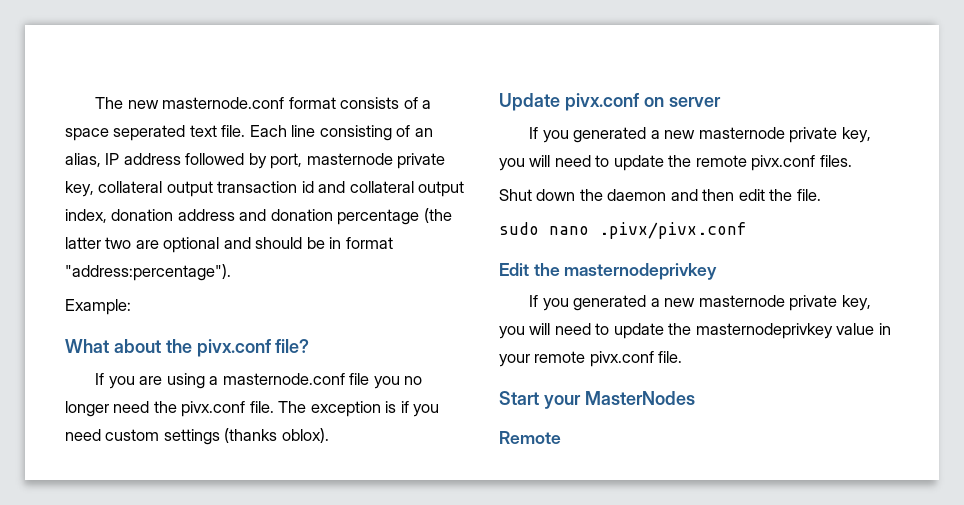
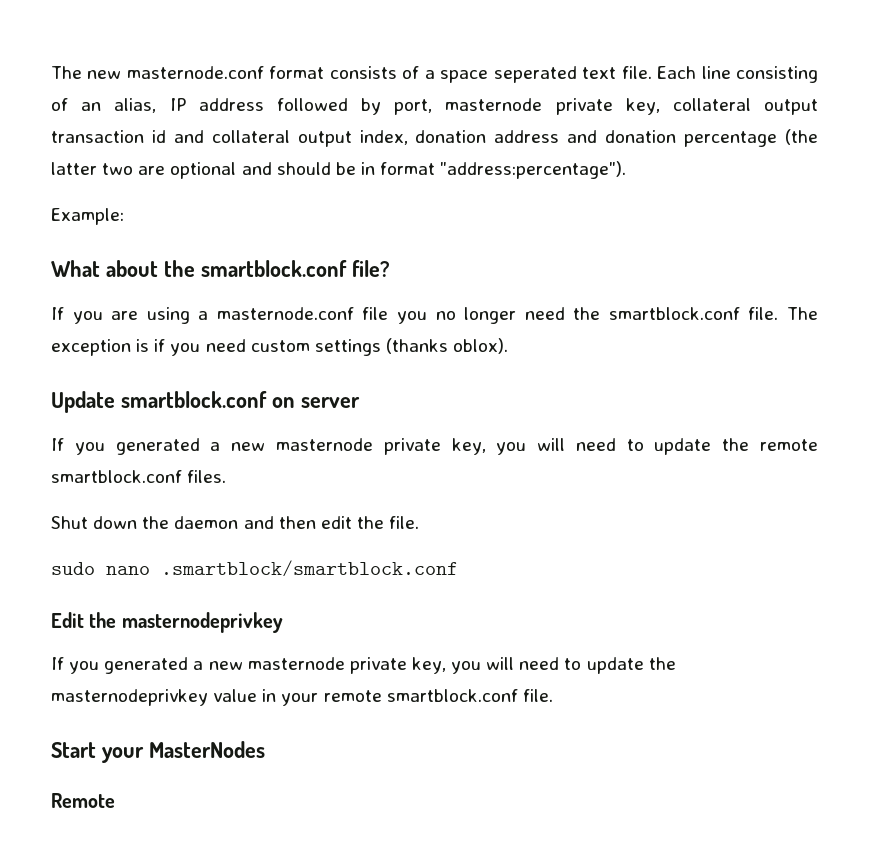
- What about the pivx.conf file?
+ What about the smartblock.conf file?
- If you are using a masternode.conf file you no longer need the pivx.conf file.
+ If you are using a masternode.conf file you no longer need the smartblock.conf file.
- Update pivx.conf on server
+ Update smartblock.conf on server
- If you generated a new masternode private key, you will need to update the remote pivx.conf files.
+ If you generated a new masternode private key, you will need to update the remote smartblock.conf files.
- sudo nano .pivx/pivx.conf
+ sudo nano .smartblock/smartblock.conf
- If you generated a new masternode private key, you will need to update the masternodeprivkey value in your remote pivx.conf file.
+ If you generated a new masternode private key, you will need to update the masternodeprivkey value in your remote smartblock.conf file.

